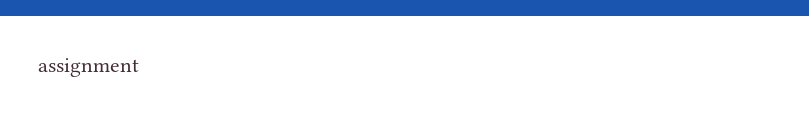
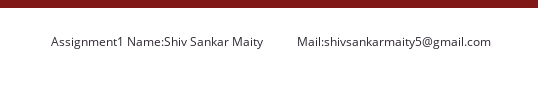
- assignment
+ Assignment1 Name:Shiv Sankar Maity Mail:shivsankarmaity5@gmail.com

